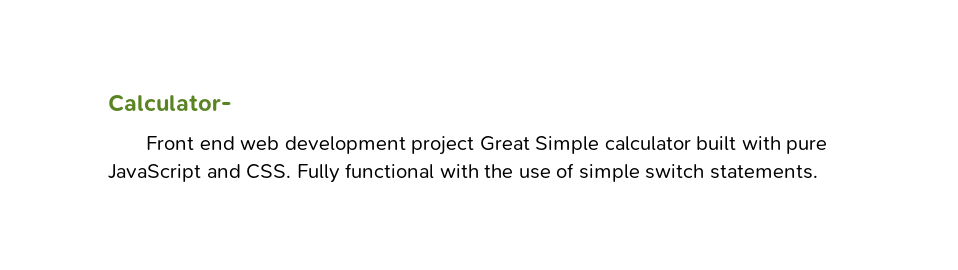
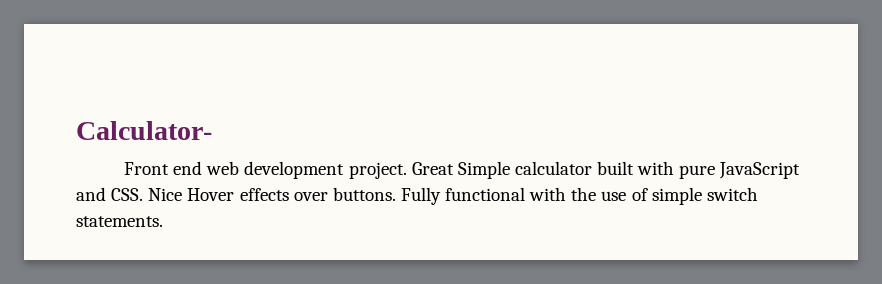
- Front end web development project Great Simple calculator built with pure JavaScript and CSS. Fully functional with the use of simple switch statements.
+ Front end web development project. Great Simple calculator built with pure JavaScript and CSS. Nice Hover effects over buttons. Fully functional with the use of simple switch statements.

